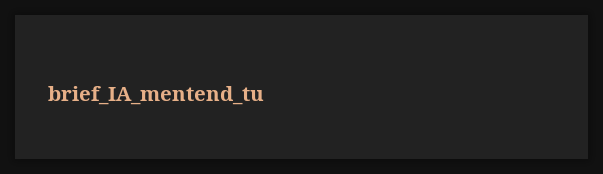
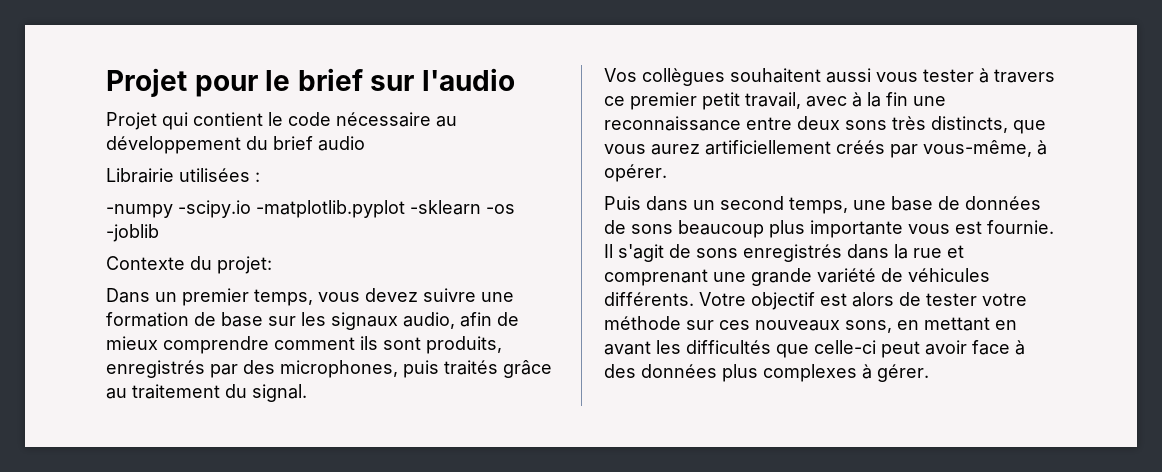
- brief_IA_mentend_tu
+ Projet pour le brief sur l'audio
+ Projet qui contient le code nécessaire au développement du brief audio
+ Librairie utilisées :
+ -numpy -scipy.io -matplotlib.pyplot -sklearn -os -joblib
+ Contexte du projet:
+ Dans un premier temps, vous devez suivre une formation de base sur les signaux audio, afin de mieux comprendre comment ils sont produits, enregistrés par des microphones, puis traités grâce au traitement du signal.
+ Vos collègues souhaitent aussi vous tester à travers ce premier petit travail, avec à la fin une reconnaissance entre deux sons très distincts, que vous aurez artificiellement créés par vous-même, à opérer.
+ Puis dans un second temps, une base de données de sons beaucoup plus importante vous est fournie. Il s'agit de sons enregistrés dans la rue et comprenant une grande variété de véhicules différents. Votre objectif est alors de tester votre méthode sur ces nouveaux sons, en mettant en avant les difficultés que celle-ci peut avoir face à des données plus complexes à gérer.

